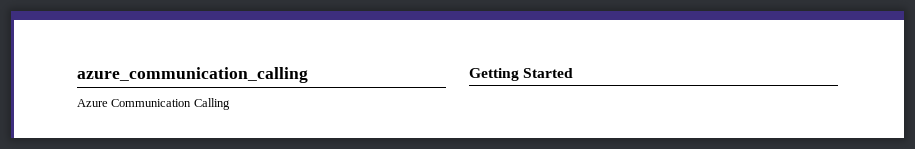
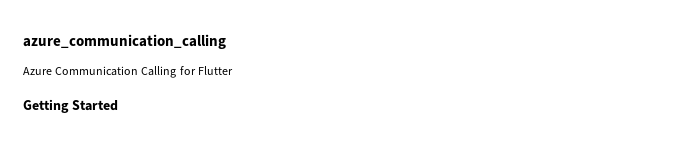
- Azure Communication Calling
+ Azure Communication Calling for Flutter

